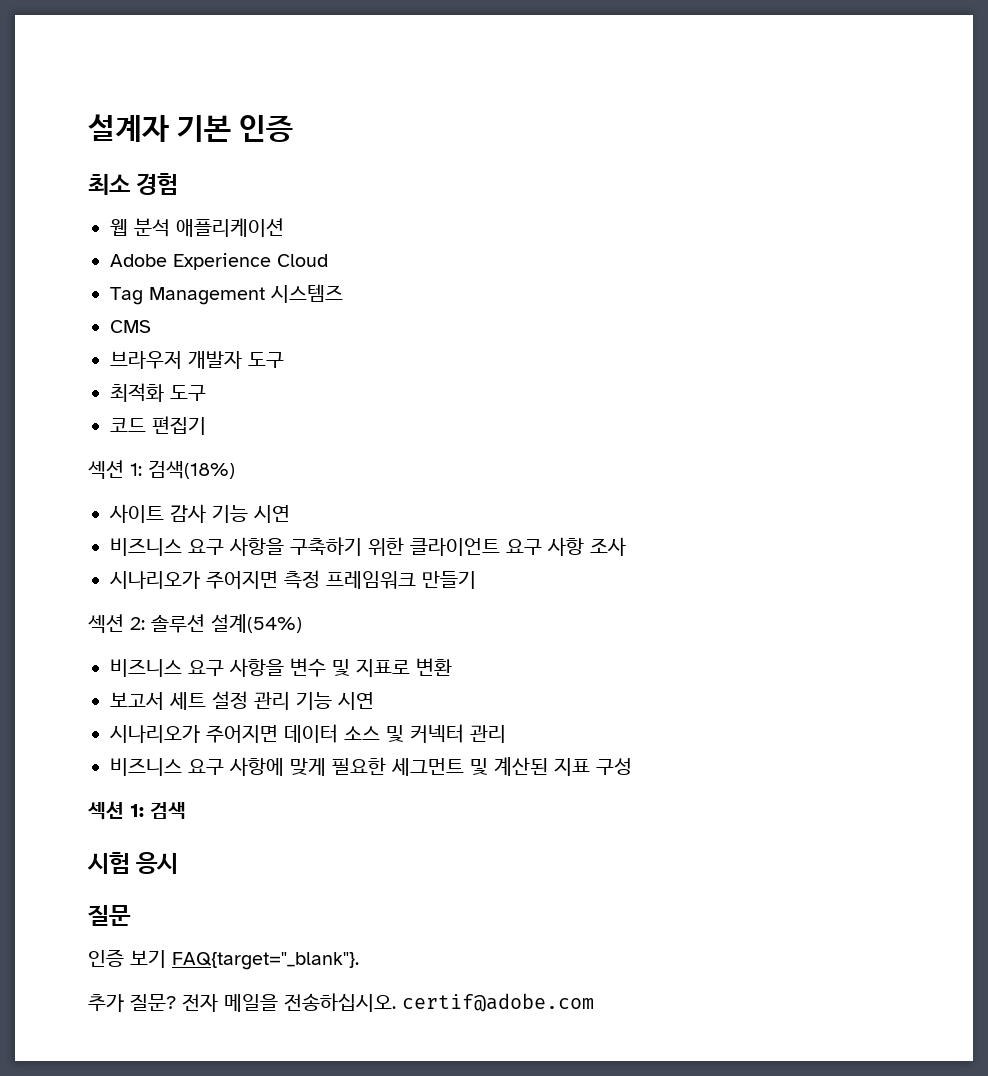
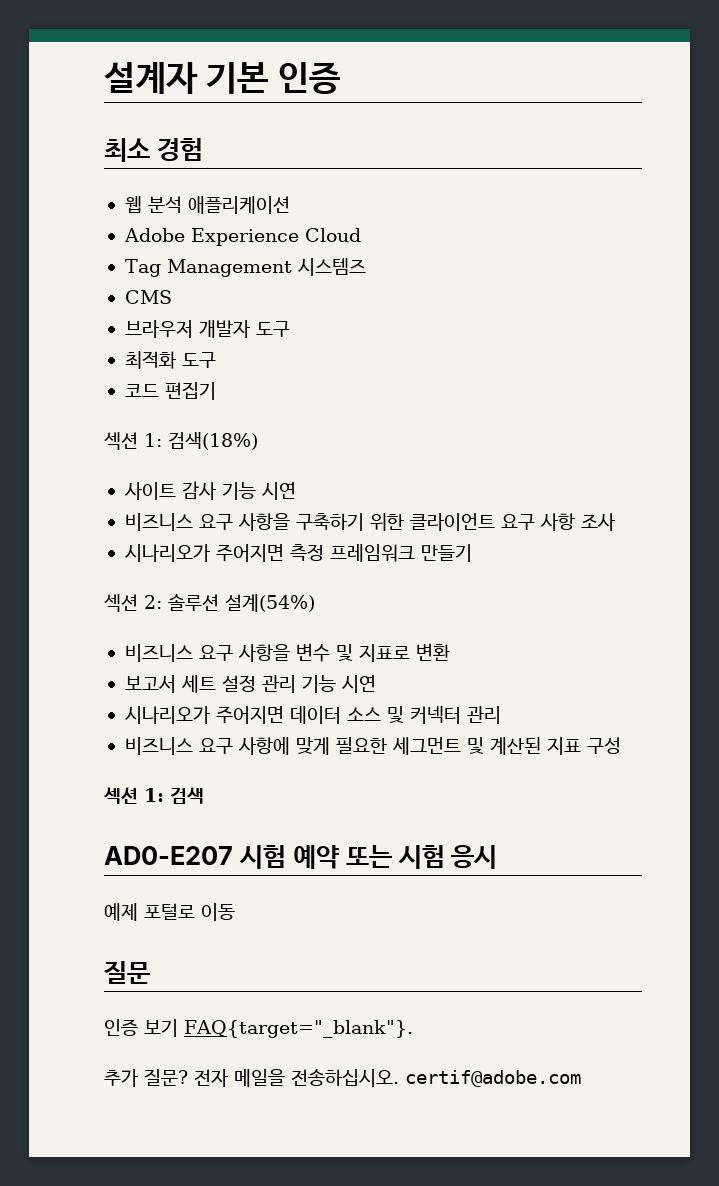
- 시험 응시
+ AD0-E207 시험 예약 또는 시험 응시
+ 예제 포털로 이동

